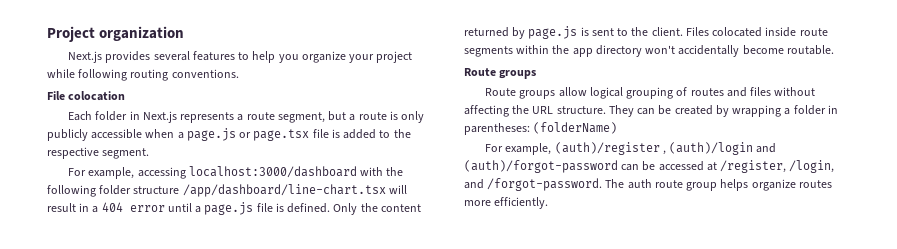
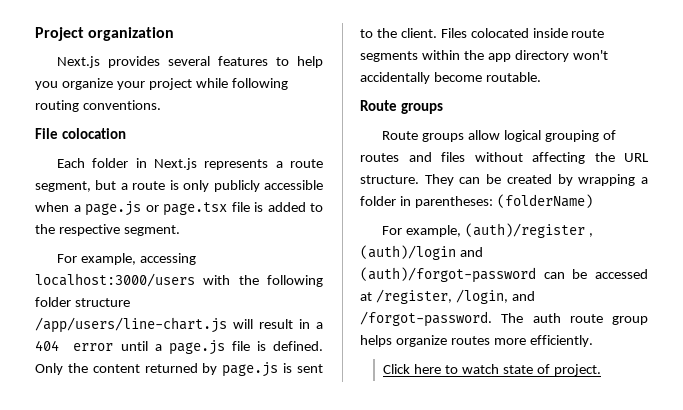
- For example, accessing localhost:3000/dashboard with the following folder structure /app/dashboard/line-chart.tsx will result in a 404 error until a page.js file is defined.
+ For example, accessing localhost:3000/users with the following folder structure /app/users/line-chart.js will result in a 404 error until a page.js file is defined.
+ Click here to watch state of project.

